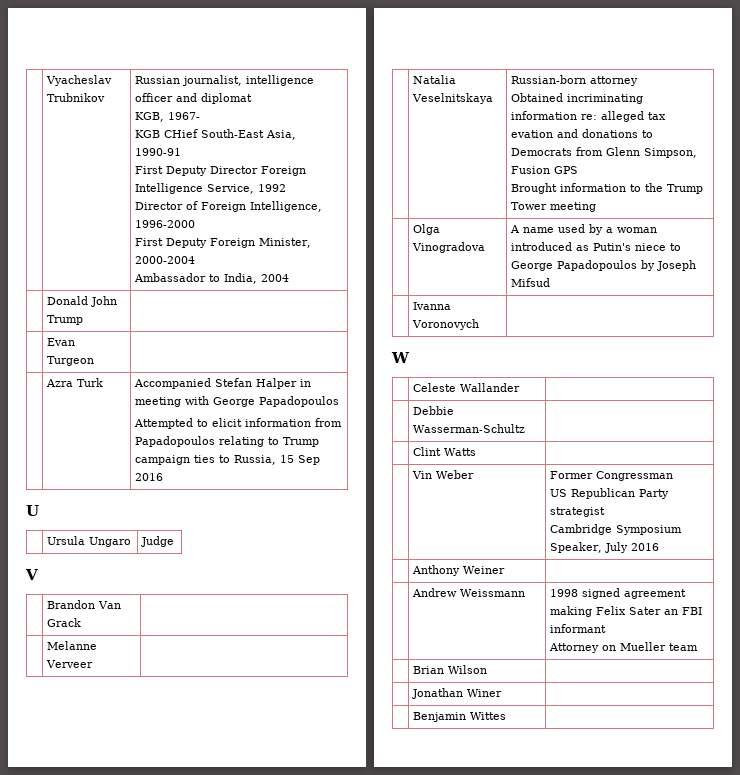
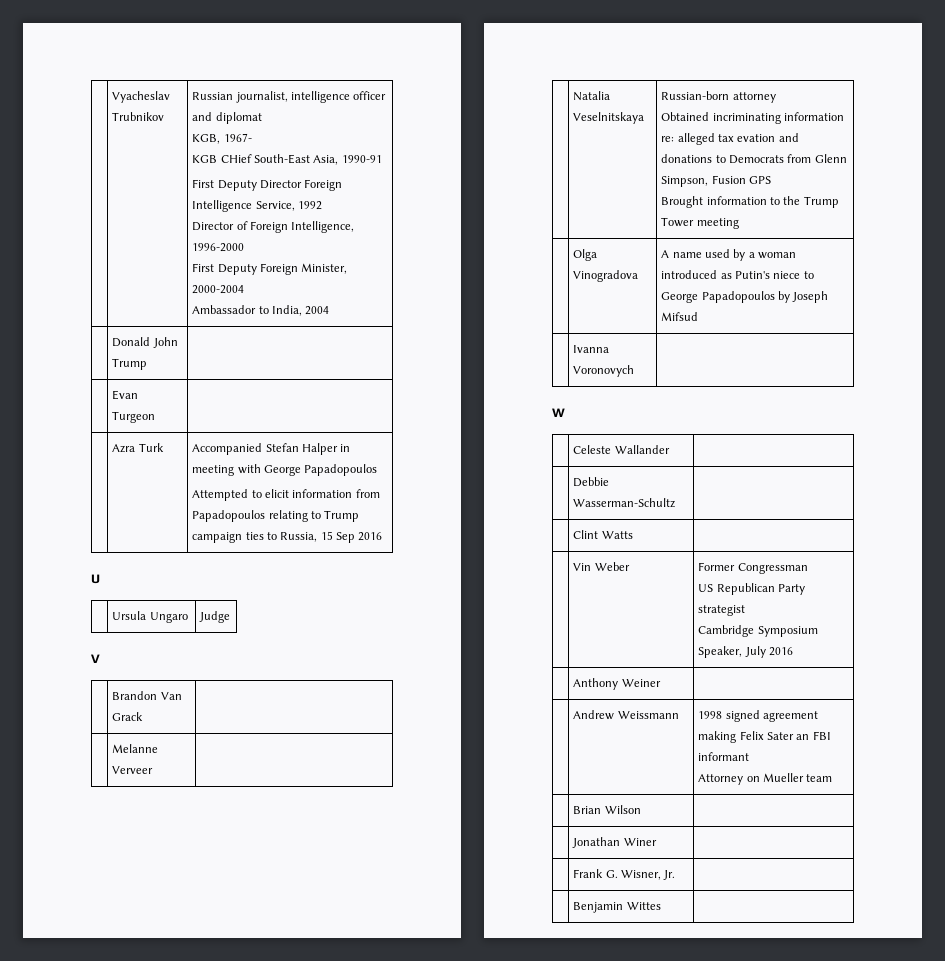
+ | Frank G. Wisner, Jr. |

